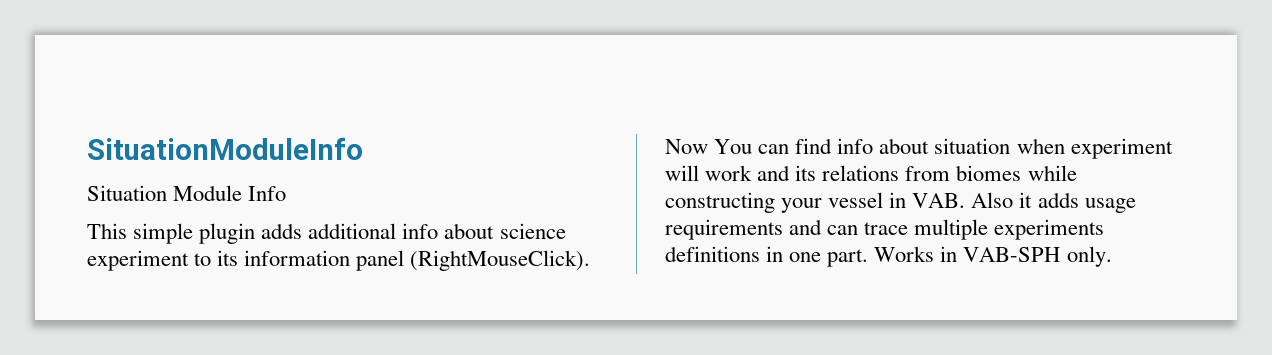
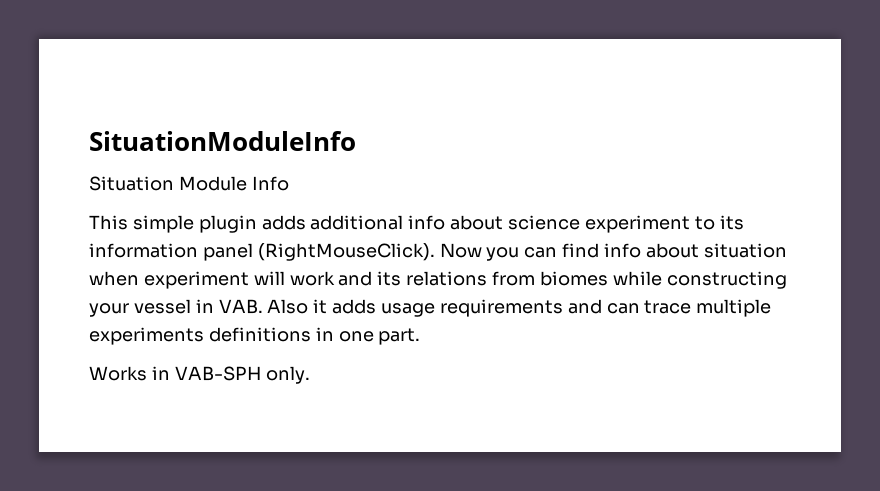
- Now You can find info about situation when experiment will work and its relations from biomes while constructing your vessel in VAB. Also it adds usage requirements and can trace multiple experiments definitions in one part. Works in VAB-SPH only.
+ Now you can find info about situation when experiment will work and its relations from biomes while constructing your vessel in VAB. Also it adds usage requirements and can trace multiple experiments definitions in one part.
+ Works in VAB-SPH only.

